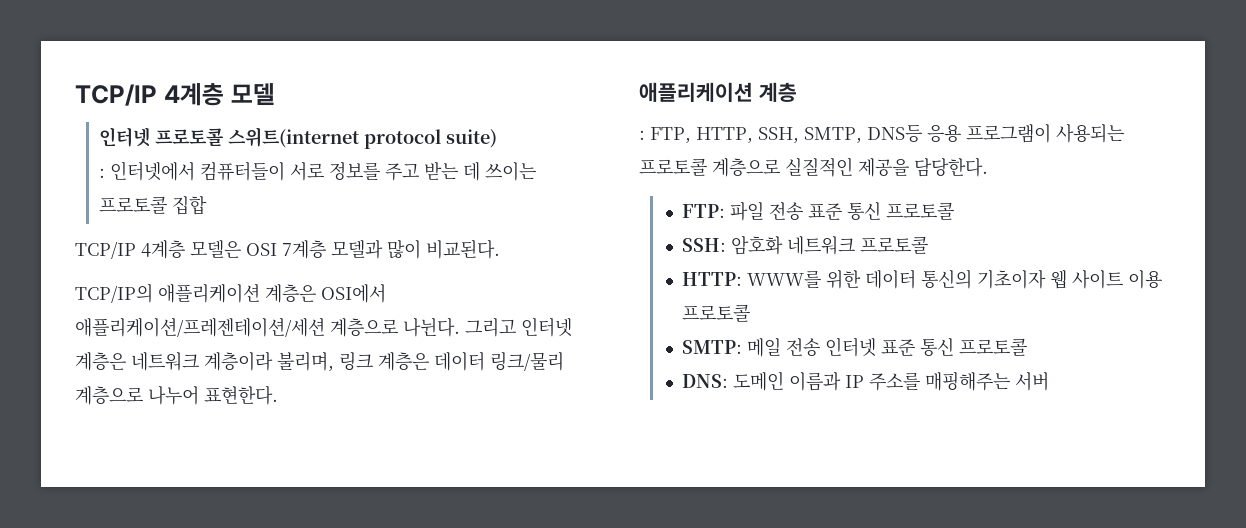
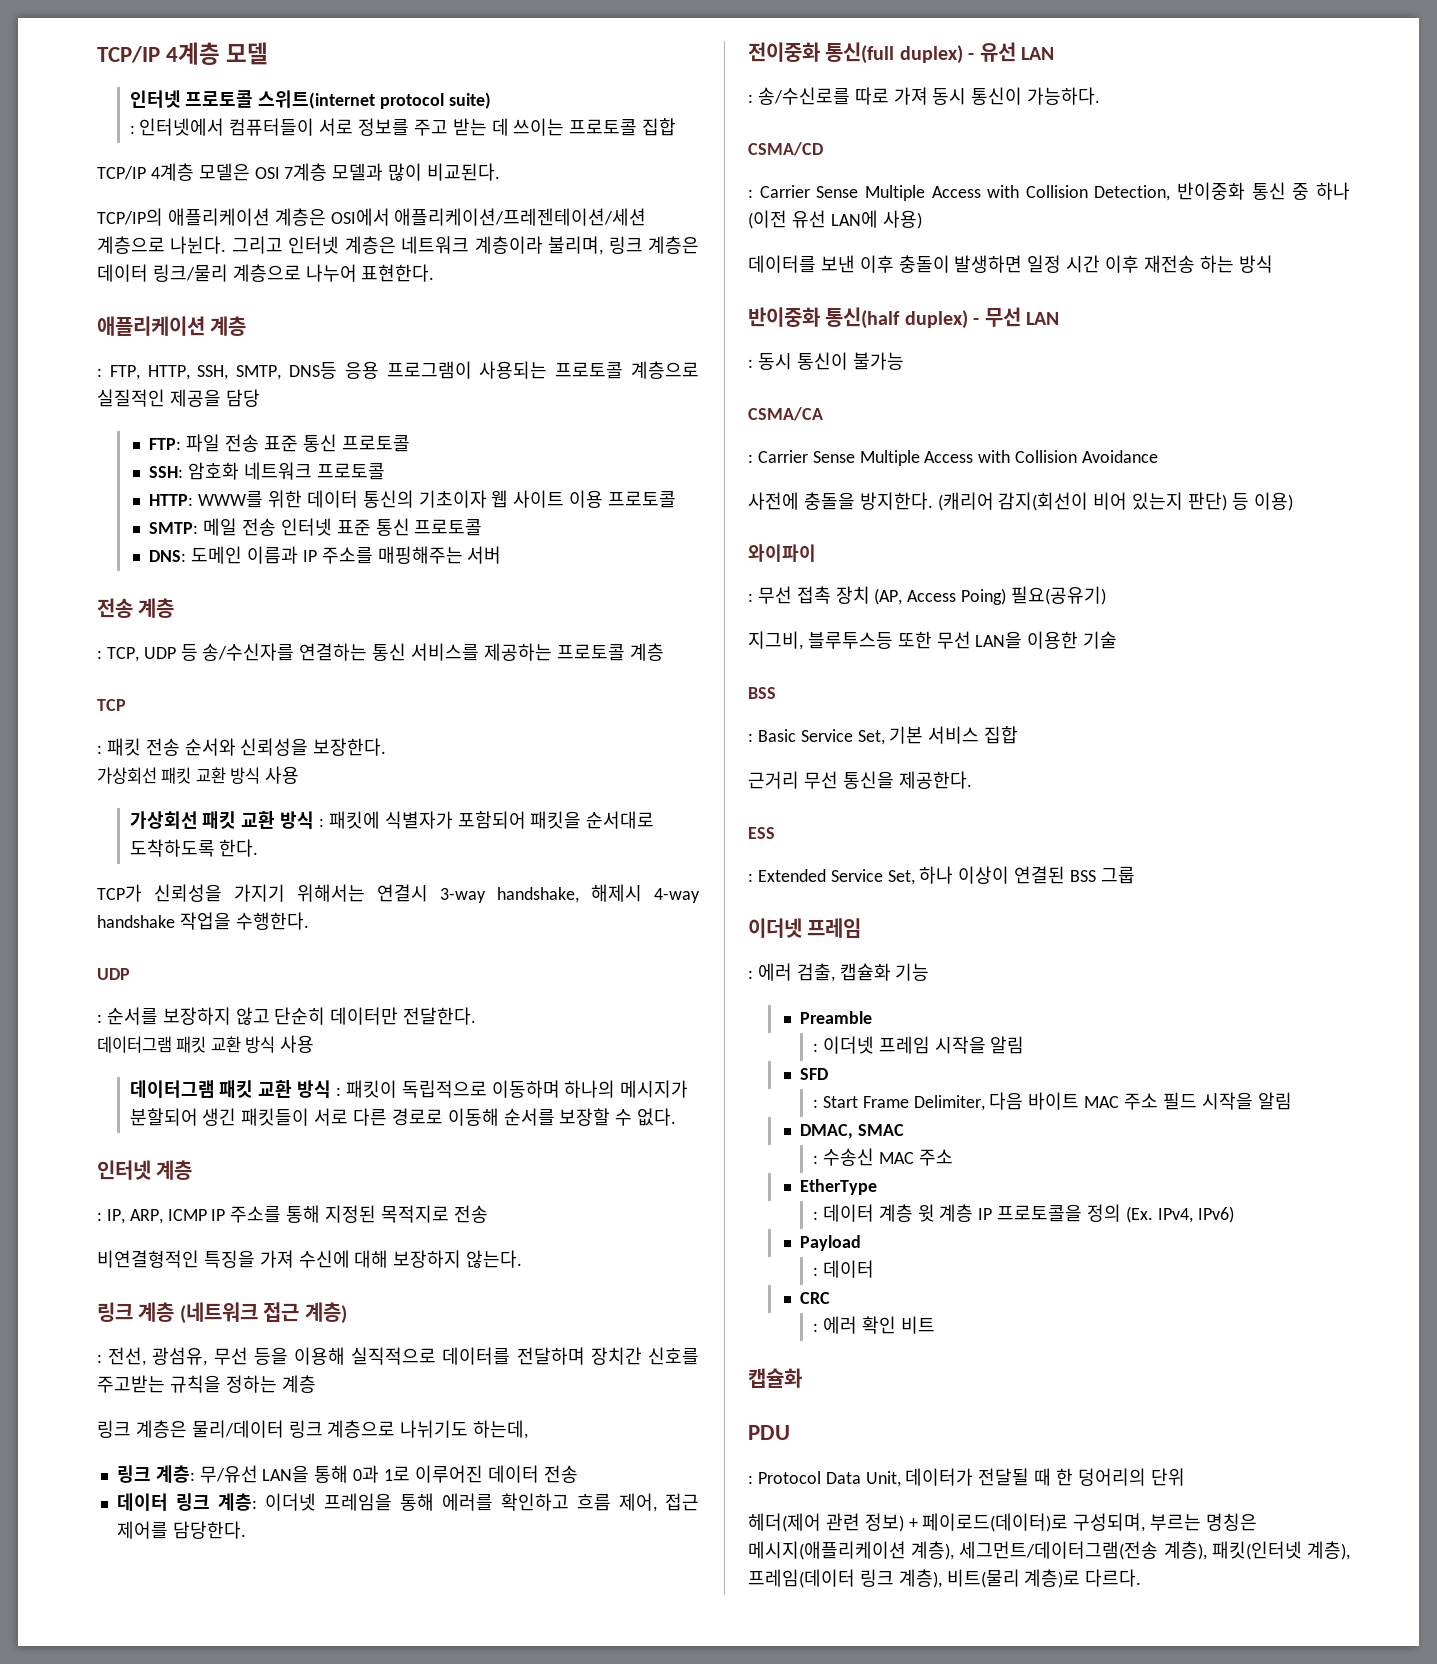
- : FTP, HTTP, SSH, SMTP, DNS등 응용 프로그램이 사용되는 프로토콜 계층으로 실질적인 제공을 담당한다.
+ : FTP, HTTP, SSH, SMTP, DNS등 응용 프로그램이 사용되는 프로토콜 계층으로 실질적인 제공을 담당
+ 전송 계층
+ : TCP, UDP 등 송/수신자를 연결하는 통신 서비스를 제공하는 프로토콜 계층
+ TCP
+ : 패킷 전송 순서와 신뢰성을 보장한다.
+ 가상회선 패킷 교환 방식 사용
+ 가상회선 패킷 교환 방식 : 패킷에 식별자가 포함되어 패킷을 순서대로 도착하도록 한다.
+ TCP가 신뢰성을 가지기 위해서는 연결시 3-way handshake, 해제시 4-way handshake 작업을 수행한다.
+ UDP
+ : 순서를 보장하지 않고 단순히 데이터만 전달한다.
+ 데이터그램 패킷 교환 방식 사용
+ 데이터그램 패킷 교환 방식 : 패킷이 독립적으로 이동하며 하나의 메시지가 분할되어 생긴 패킷들이 서로 다른 경로로 이동해 순서를 보장할 수 없다.
+ 인터넷 계층
+ : IP, ARP, ICMP IP 주소를 통해 지정된 목적지로 전송
+ 비연결형적인 특징을 가져 수신에 대해 보장하지 않는다.
+ 링크 계층 (네트워크 접근 계층)
+ : 전선, 광섬유, 무선 등을 이용해 실직적으로 데이터를 전달하며 장치간 신호를 주고받는 규칙을 정하는 계층
+ 링크 계층은 물리/데이터 링크 계층으로 나뉘기도 하는데,
+ 링크 계층: 무/유선 LAN을 통해 0과 1로 이루어진 데이터 전송
+ 데이터 링크 계층: 이더넷 프레임을 통해 에러를 확인하고 흐름 제어, 접근 제어를 담당한다.
+ 전이중화 통신(full duplex) - 유선 LAN
+ : 송/수신로를 따로 가져 동시 통신이 가능하다.
+ CSMA/CD
+ : Carrier Sense Multiple Access with Collision Detection, 반이중화 통신 중 하나 (이전 유선 LAN에 사용)
+ 데이터를 보낸 이후 충돌이 발생하면 일정 시간 이후 재전송 하는 방식
+ 반이중화 통신(half duplex) - 무선 LAN
+ : 동시 통신이 불가능
+ CSMA/CA
+ : Carrier Sense Multiple Access with Collision Avoidance
+ 사전에 충돌을 방지한다. (캐리어 감지(회선이 비어 있는지 판단) 등 이용)
+ 와이파이
+ : 무선 접촉 장치 (AP, Access Poing) 필요(공유기)
+ 지그비, 블루투스등 또한 무선 LAN을 이용한 기술
+ BSS
+ : Basic Service Set, 기본 서비스 집합
+ 근거리 무선 통신을 제공한다.
+ ESS
+ : Extended Service Set, 하나 이상이 연결된 BSS 그룹
+ 이더넷 프레임
+ : 에러 검출, 캡슐화 기능
+ Preamble
+ : 이더넷 프레임 시작을 알림
+ SFD
+ : Start Frame Delimiter, 다음 바이트 MAC 주소 필드 시작을 알림
+ DMAC, SMAC
+ : 수송신 MAC 주소
+ EtherType
+ : 데이터 계층 윗 계층 IP 프로토콜을 정의 (Ex. IPv4, IPv6)
+ Payload
+ : 데이터
+ CRC
+ : 에러 확인 비트
+ 캡슐화
+ PDU
+ : Protocol Data Unit, 데이터가 전달될 때 한 덩어리의 단위
+ 헤더(제어 관련 정보) + 페이로드(데이터)로 구성되며, 부르는 명칭은 메시지(애플리케이션 계층), 세그먼트/데이터그램(전송 계층), 패킷(인터넷 계층), 프레임(데이터 링크 계층), 비트(물리 계층)로 다르다.

